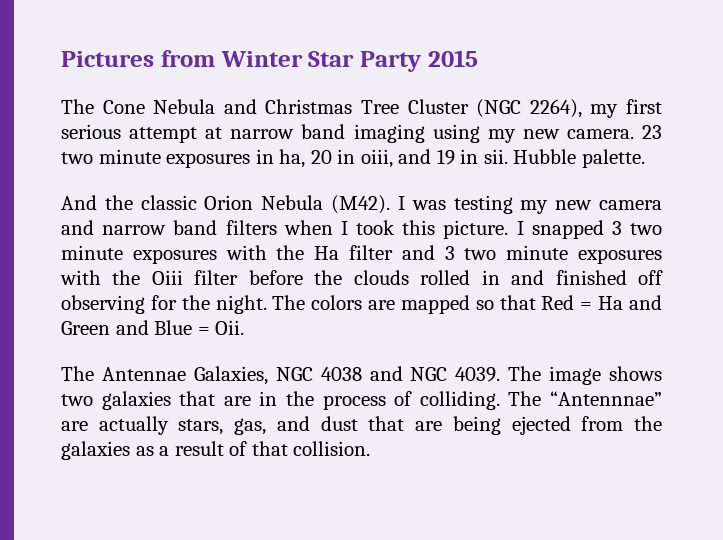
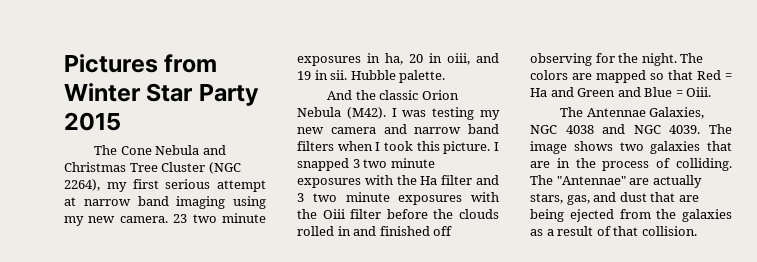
- The colors are mapped so that Red = Ha and Green and Blue = Oii.
+ The colors are mapped so that Red = Ha and Green and Blue = Oiii.
- The “Antennnae” are actually stars, gas, and dust that are being ejected from the galaxies as a result of that collision.
+ The "Antennae" are actually stars, gas, and dust that are being ejected from the galaxies as a result of that collision.

